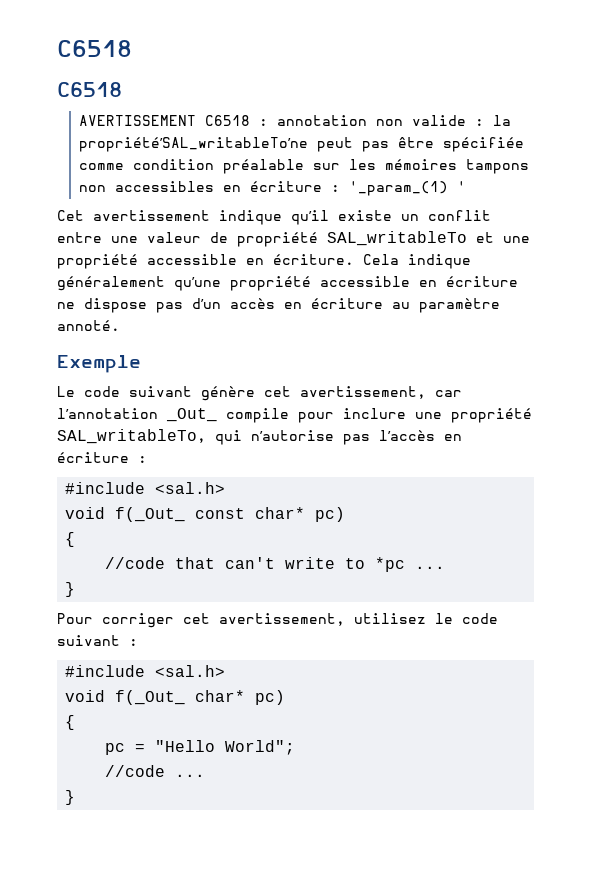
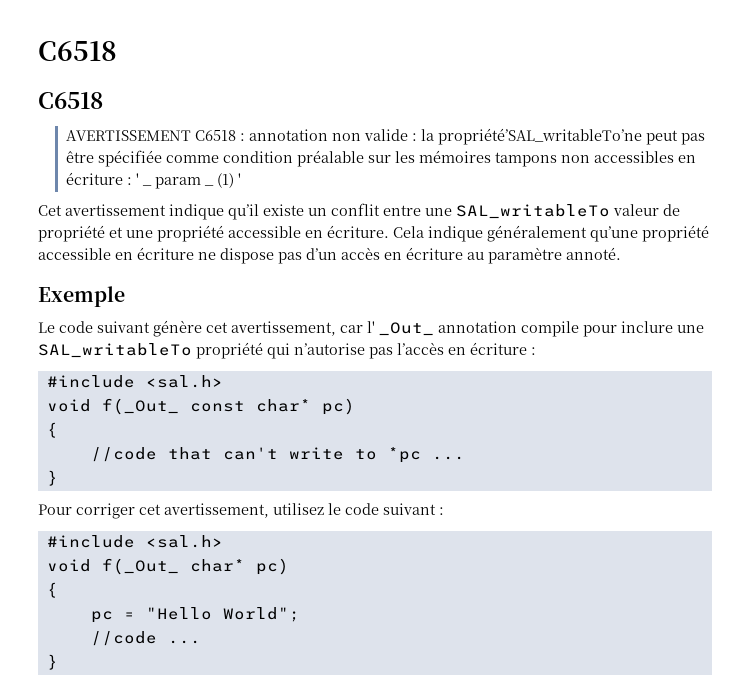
- AVERTISSEMENT C6518 : annotation non valide : la propriété’SAL_writableTo’ne peut pas être spécifiée comme condition préalable sur les mémoires tampons non accessibles en écriture : '_param_(1) '
+ AVERTISSEMENT C6518 : annotation non valide : la propriété’SAL_writableTo’ne peut pas être spécifiée comme condition préalable sur les mémoires tampons non accessibles en écriture : ' _ param _ (1) '
- Cet avertissement indique qu’il existe un conflit entre une valeur de propriété SAL_writableTo et une propriété accessible en écriture.
+ Cet avertissement indique qu’il existe un conflit entre une SAL_writableTo valeur de propriété et une propriété accessible en écriture.
- Le code suivant génère cet avertissement, car l’annotation _Out_ compile pour inclure une propriété SAL_writableTo, qui n’autorise pas l’accès en écriture :
+ Le code suivant génère cet avertissement, car l' _Out_ annotation compile pour inclure une SAL_writableTo propriété qui n’autorise pas l’accès en écriture :

